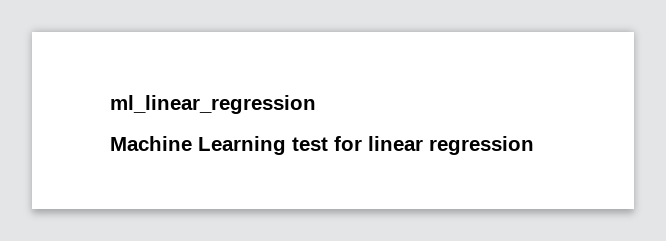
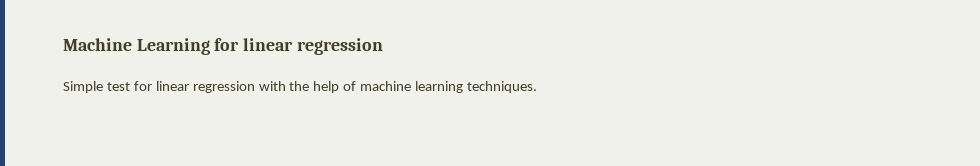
- ml_linear_regression
- Machine Learning test for linear regression
+ Machine Learning for linear regression
+ Simple test for linear regression with the help of machine learning techniques.

